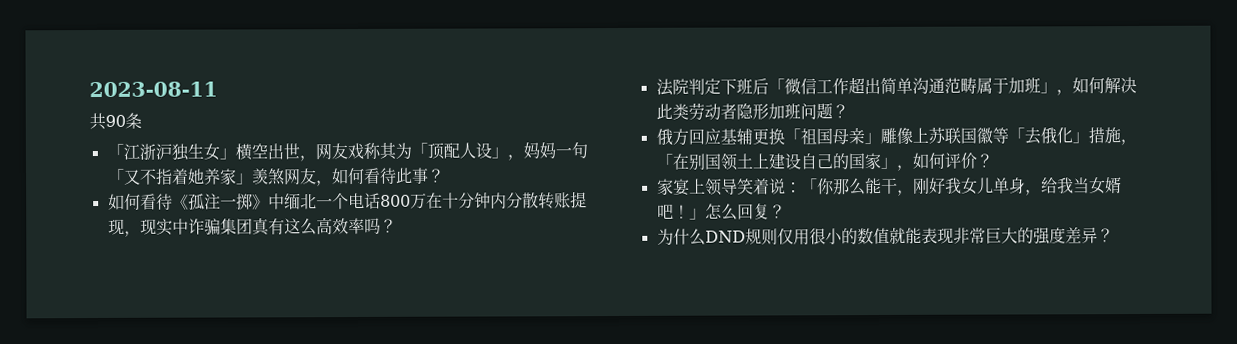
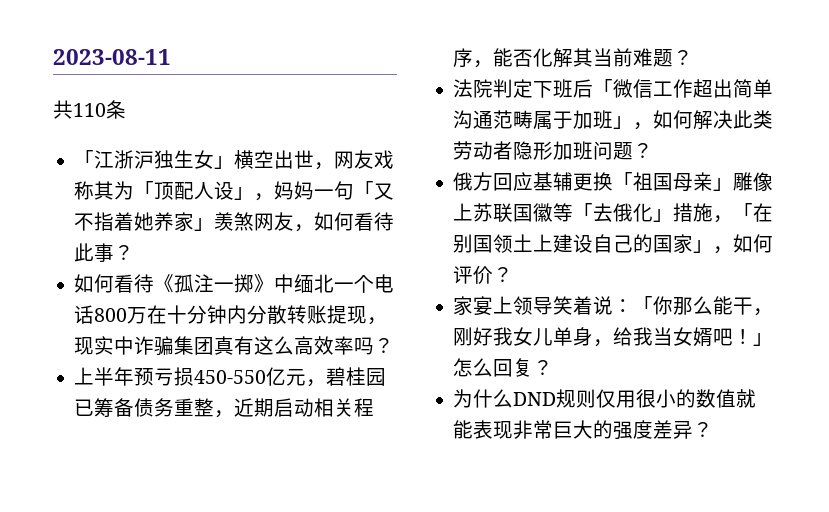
- 共90条
+ 共110条
+ 上半年预亏损450-550亿元，碧桂园已筹备债务重整，近期启动相关程序，能否化解其当前难题？

